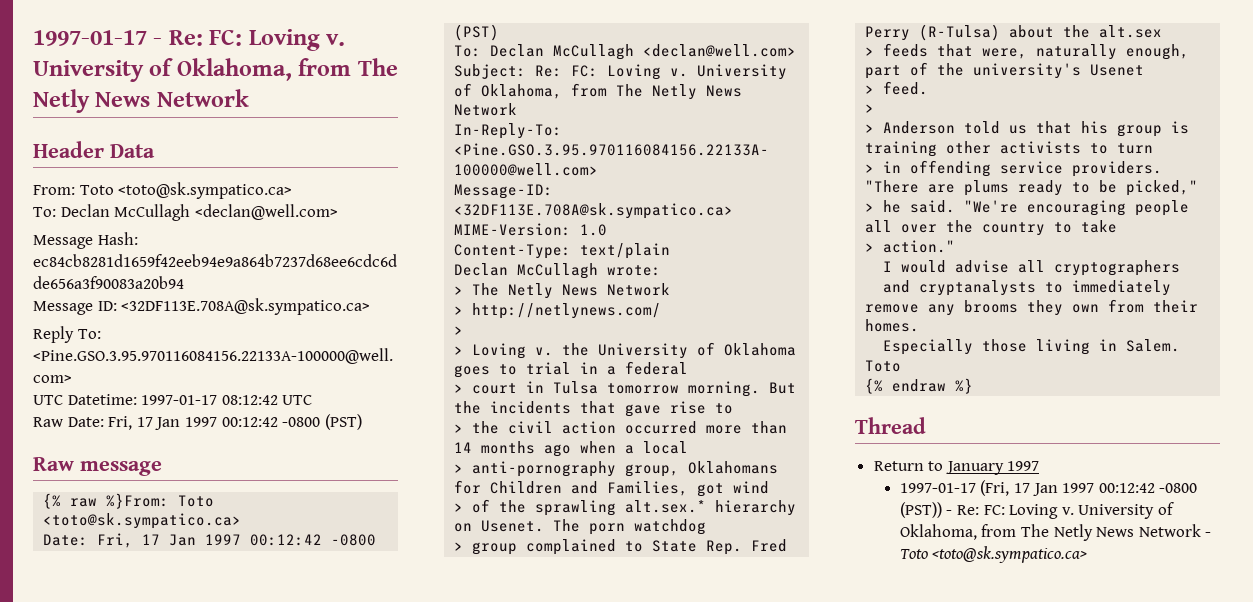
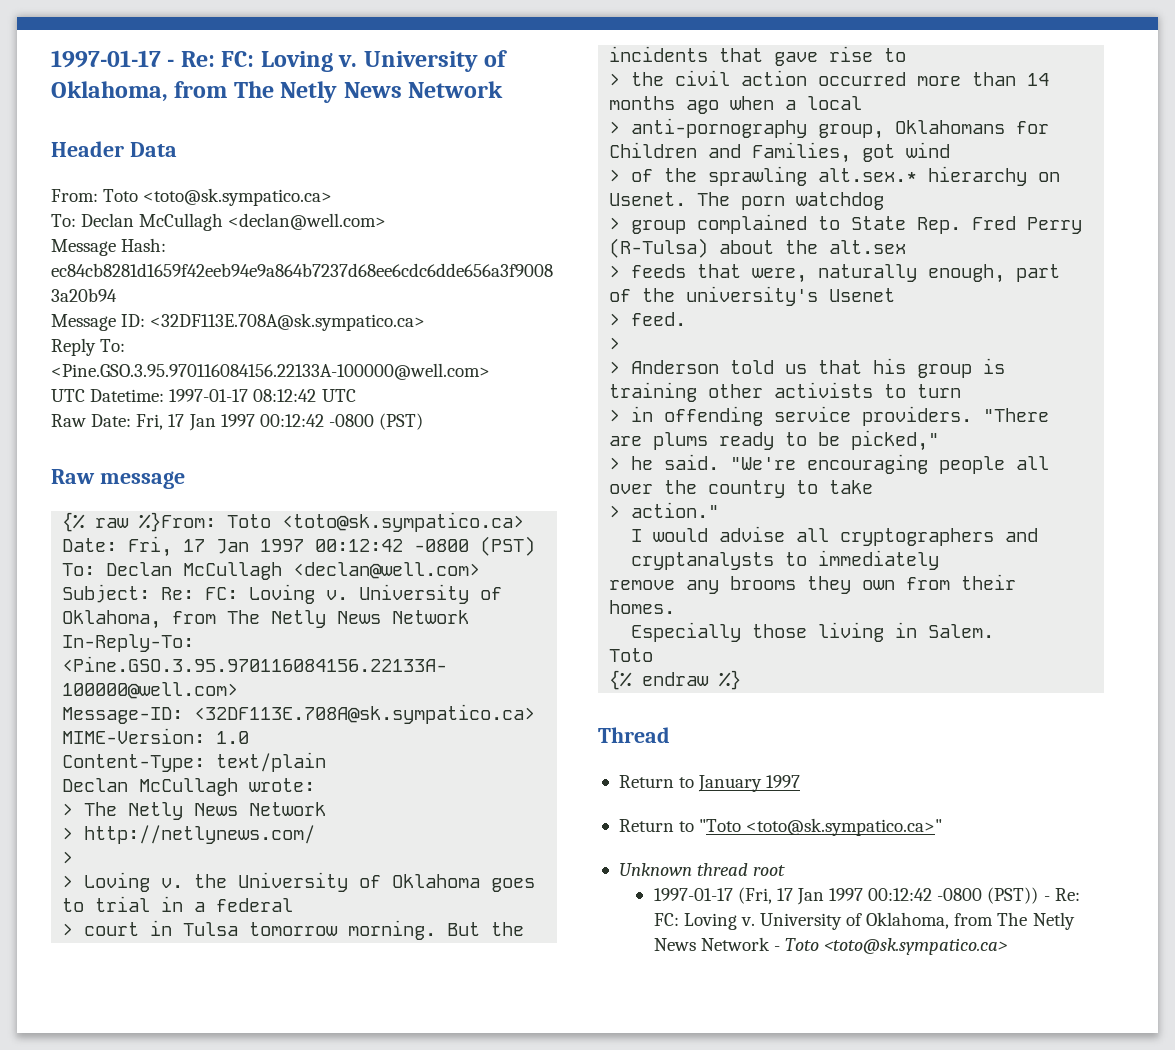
+ Return to "Toto <toto@sk.sympatico.ca>"
+ Unknown thread root

